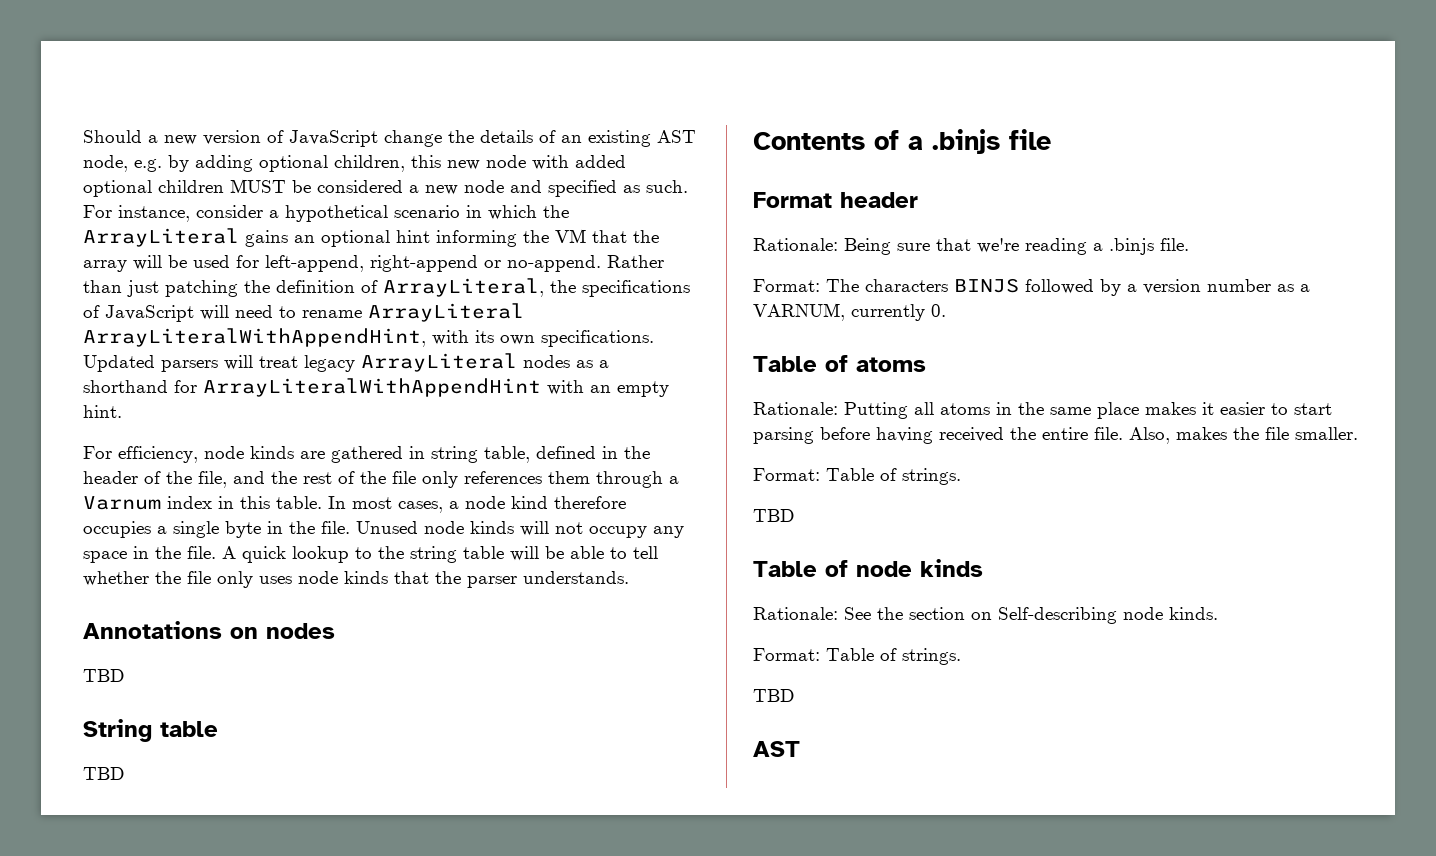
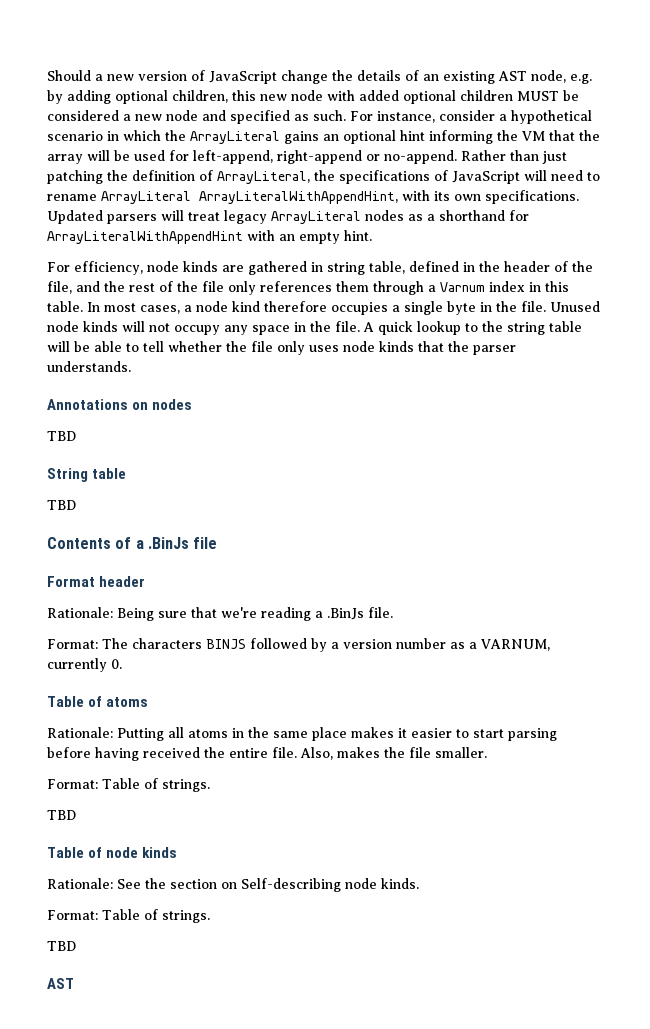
- Contents of a .binjs file
+ Contents of a .BinJs file
- Rationale: Being sure that we're reading a .binjs file.
+ Rationale: Being sure that we're reading a .BinJs file.

